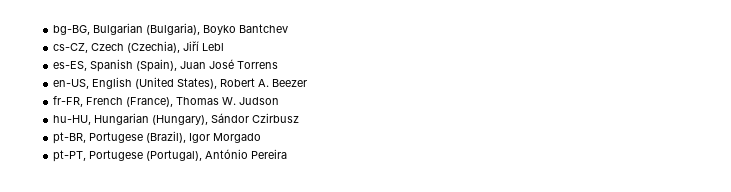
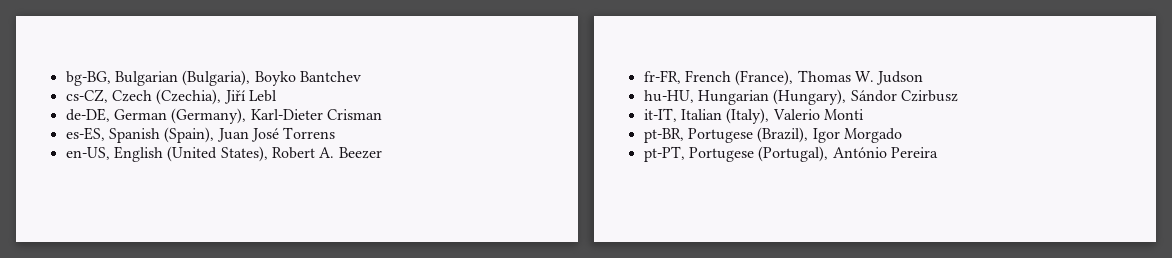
+ de-DE, German (Germany), Karl-Dieter Crisman
+ it-IT, Italian (Italy), Valerio Monti

